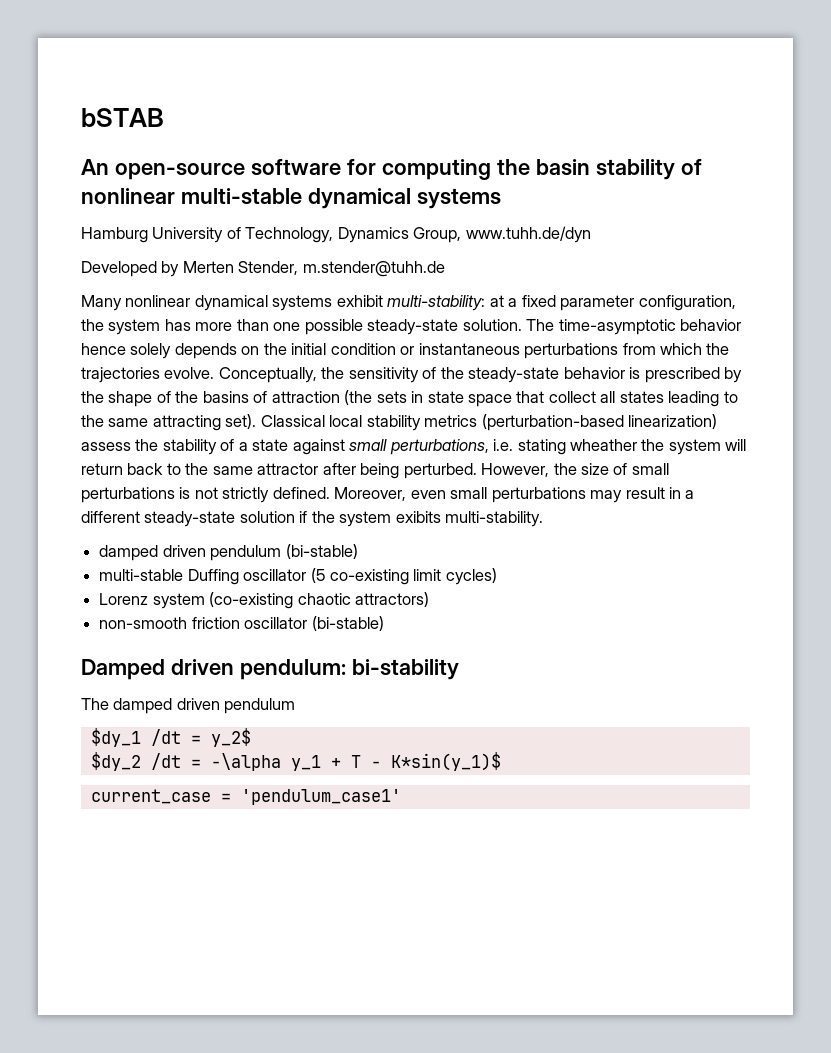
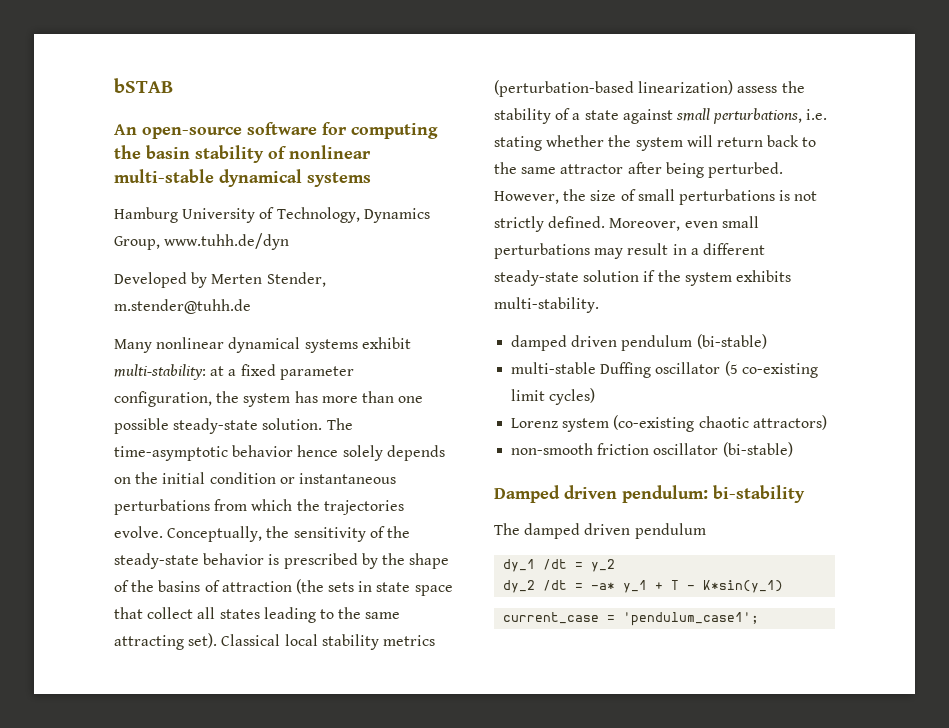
- Classical local stability metrics (perturbation-based linearization) assess the stability of a state against small perturbations, i.e. stating wheather the system will return back to the same attractor after being perturbed.
+ Classical local stability metrics (perturbation-based linearization) assess the stability of a state against small perturbations, i.e. stating whether the system will return back to the same attractor after being perturbed.
- Moreover, even small perturbations may result in a different steady-state solution if the system exibits multi-stability.
+ Moreover, even small perturbations may result in a different steady-state solution if the system exhibits multi-stability.
- $dy_1 /dt = y_2$
- $dy_2 /dt = -\alpha y_1 + T - K*sin(y_1)$
+ dy_1 /dt = y_2
+ dy_2 /dt = -a* y_1 + T - K*sin(y_1)
- current_case = 'pendulum_case1'
+ current_case = 'pendulum_case1';

